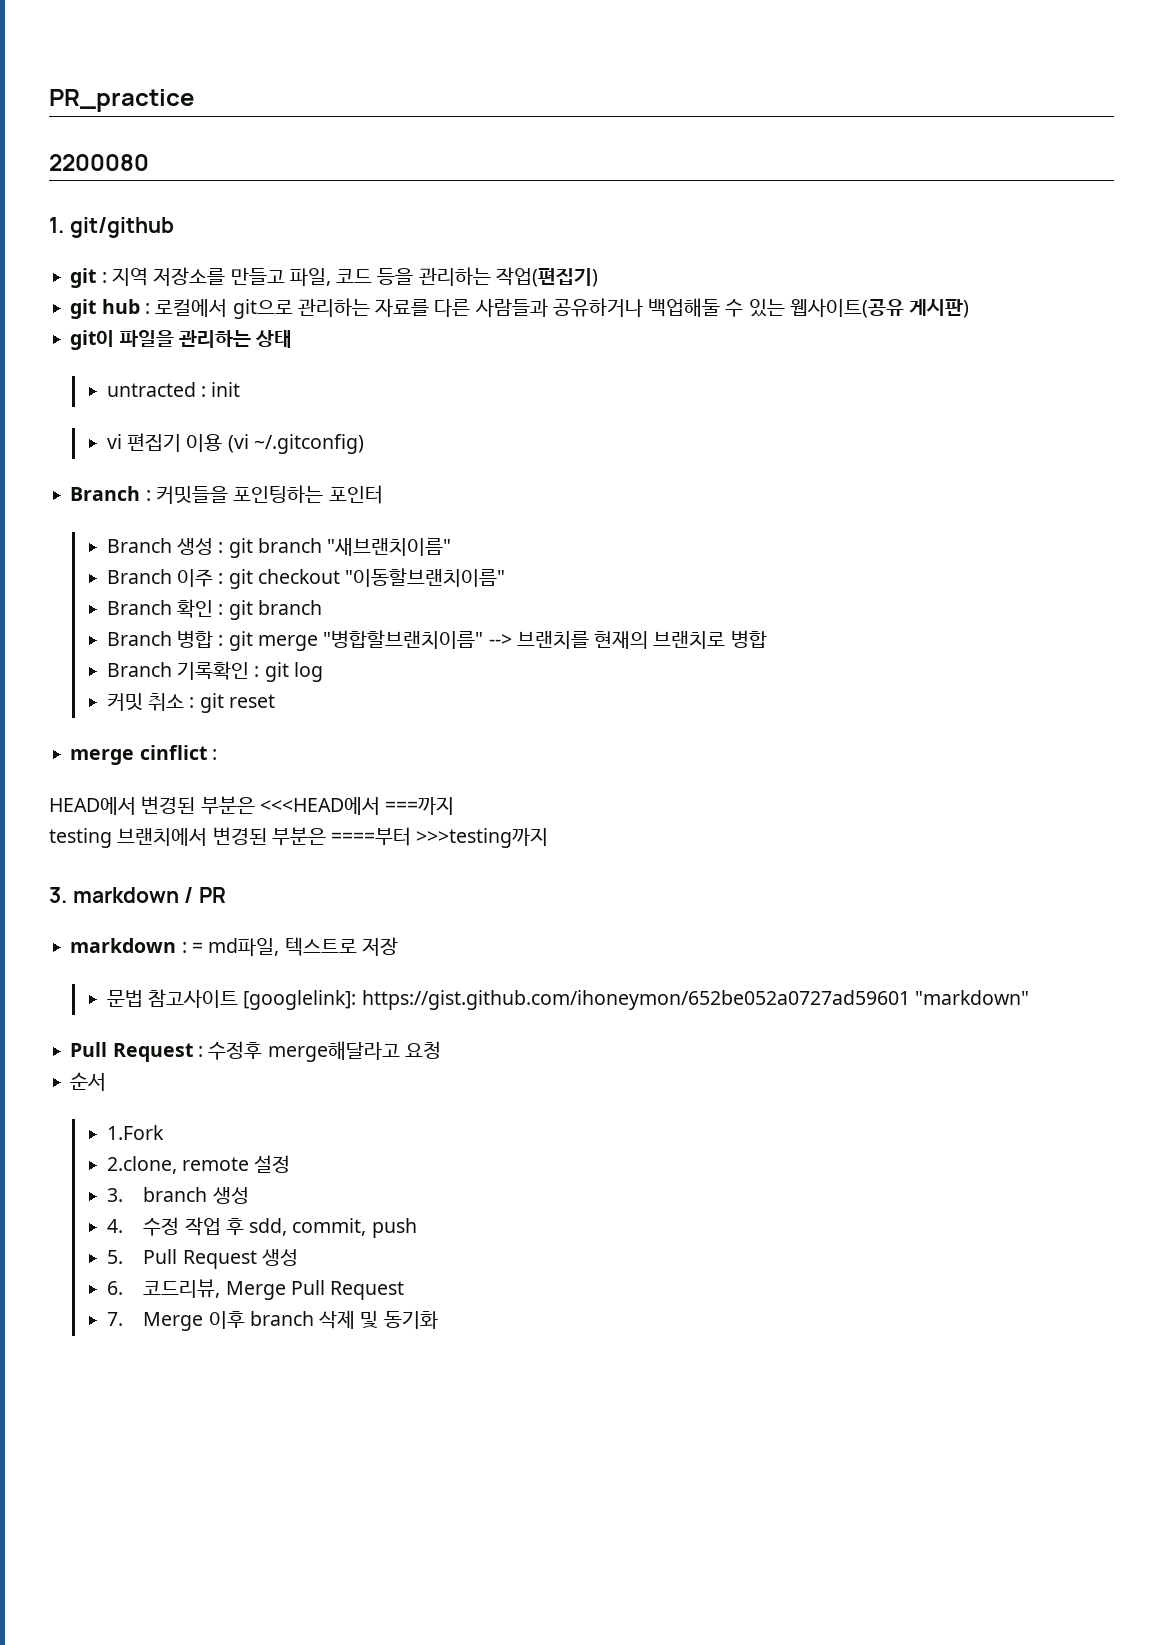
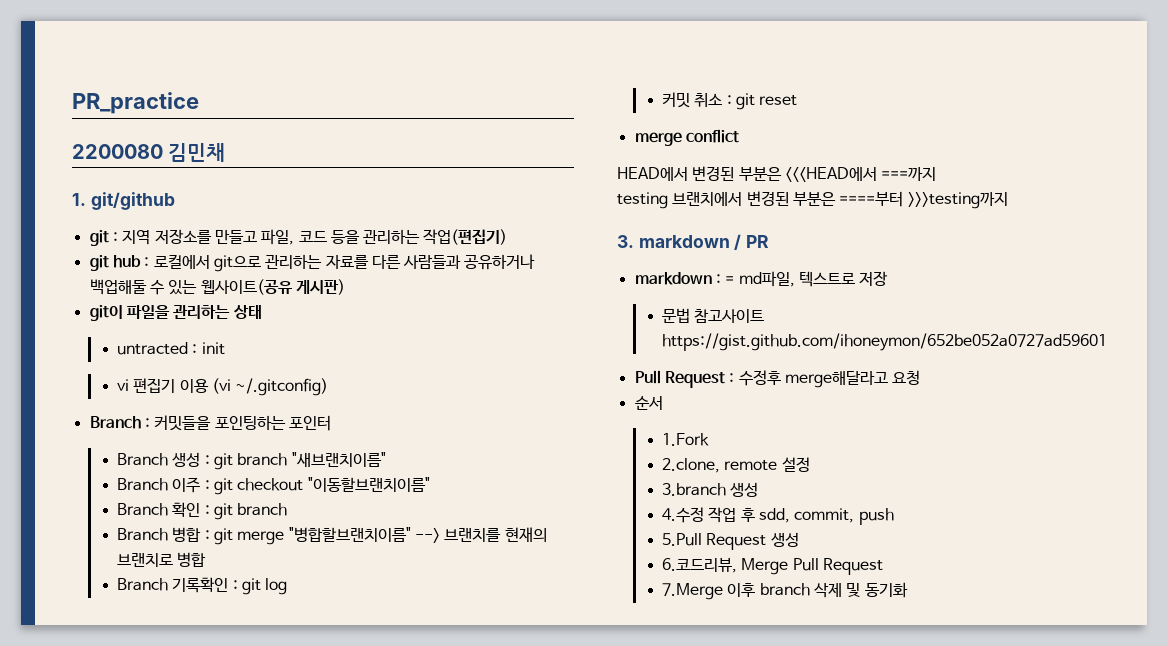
- 2200080
+ 2200080 김민채
- merge cinflict :
+ merge conflict
- 문법 참고사이트 [googlelink]: https://gist.github.com/ihoneymon/652be052a0727ad59601 "markdown"
+ 문법 참고사이트 https://gist.github.com/ihoneymon/652be052a0727ad59601
- 3. branch 생성
- 4. 수정 작업 후 sdd, commit, push
+ 3.branch 생성
+ 4.수정 작업 후 sdd, commit, push
- 5. Pull Request 생성
+ 5.Pull Request 생성
- 6. 코드리뷰, Merge Pull Request
+ 6.코드리뷰, Merge Pull Request
- 7. Merge 이후 branch 삭제 및 동기화
+ 7.Merge 이후 branch 삭제 및 동기화

